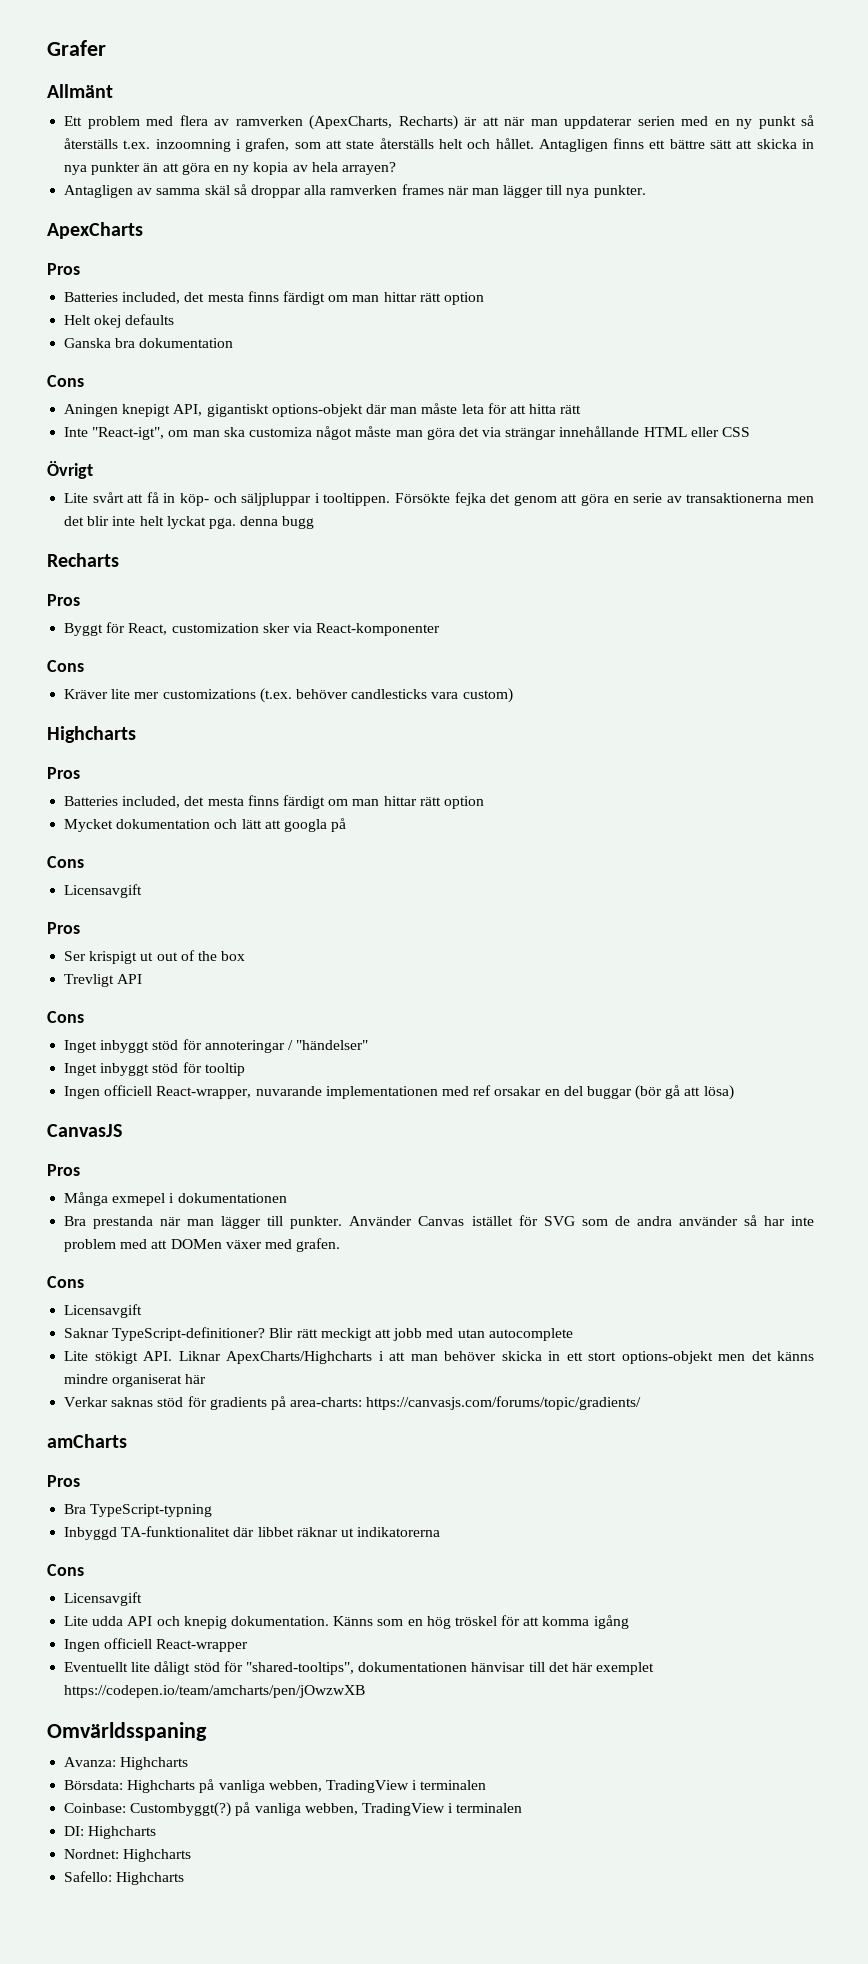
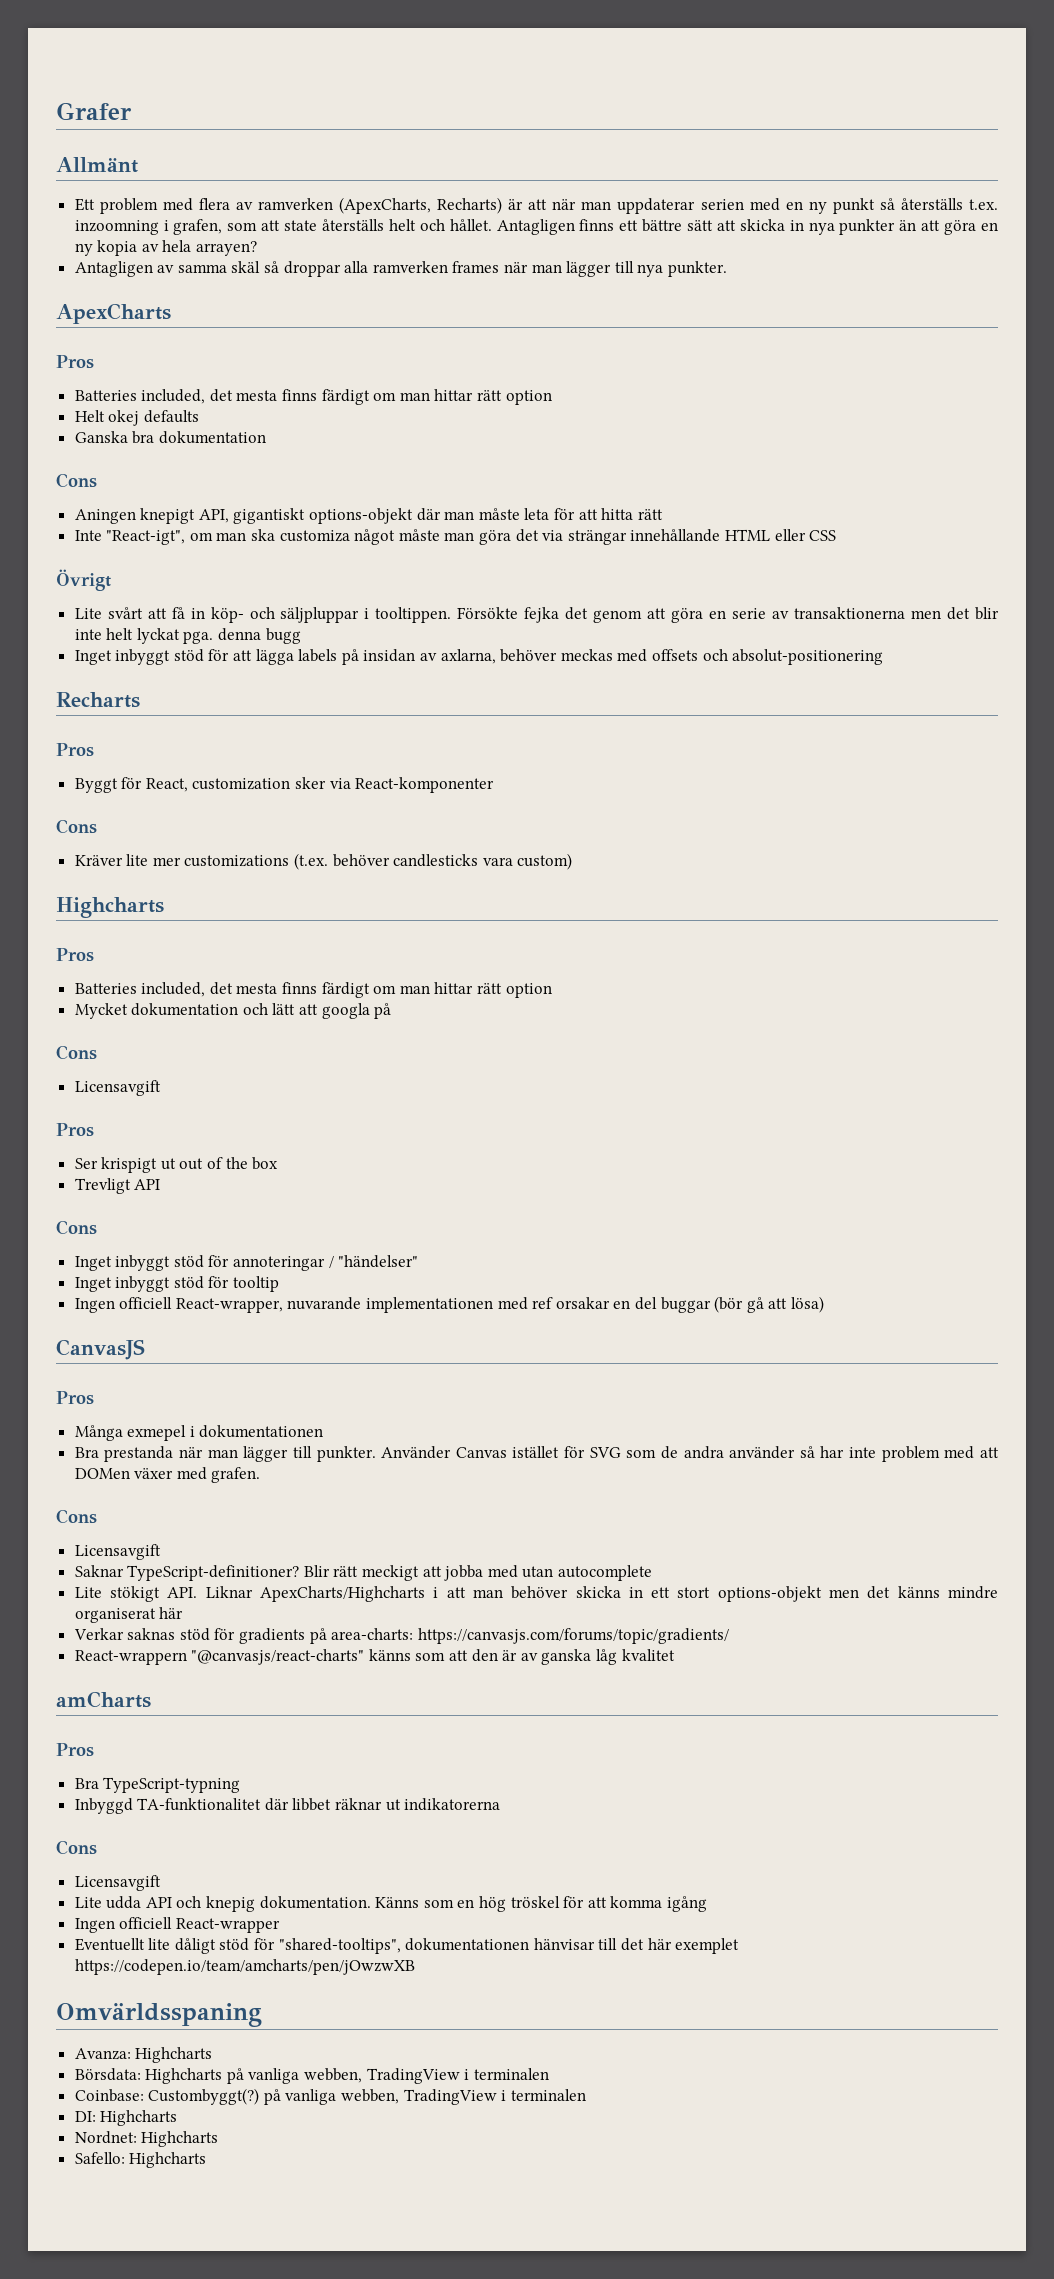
+ Inget inbyggt stöd för att lägga labels på insidan av axlarna, behöver meckas med offsets och absolut-positionering
- Blir rätt meckigt att jobb med utan autocomplete
+ Blir rätt meckigt att jobba med utan autocomplete
+ React-wrappern "@canvasjs/react-charts" känns som att den är av ganska låg kvalitet

